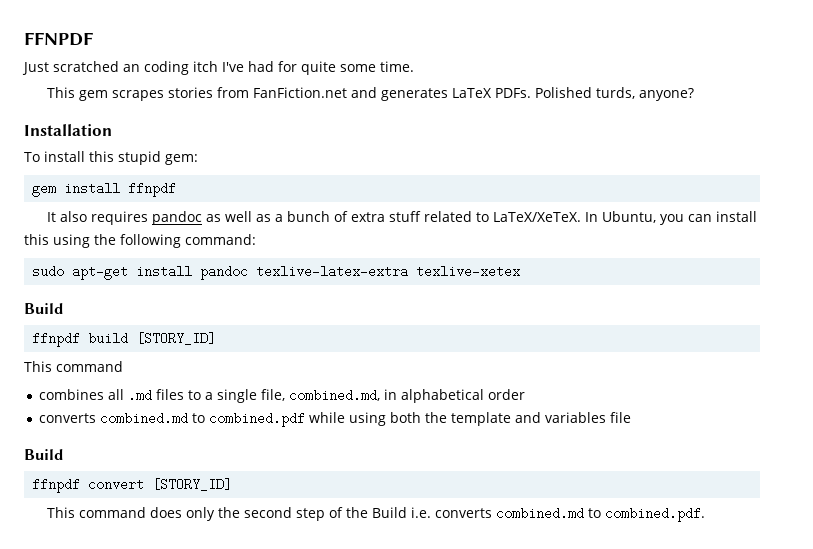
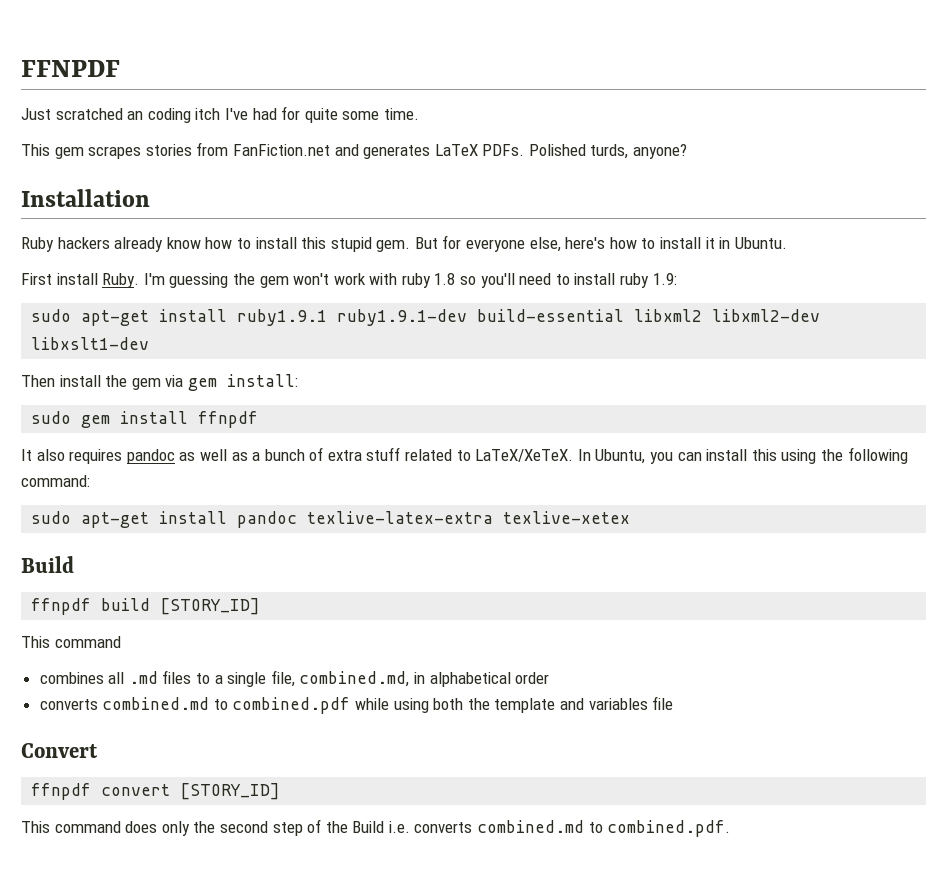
- To install this stupid gem:
- gem install ffnpdf
+ Ruby hackers already know how to install this stupid gem. But for everyone else, here's how to install it in Ubuntu.
+ First install Ruby. I'm guessing the gem won't work with ruby 1.8 so you'll need to install ruby 1.9:
+ sudo apt-get install ruby1.9.1 ruby1.9.1-dev build-essential libxml2 libxml2-dev libxslt1-dev
+ Then install the gem via gem install:
+ sudo gem install ffnpdf
  converts combined.md to combined.pdf while using both the template and variables file
- Build
+ Convert

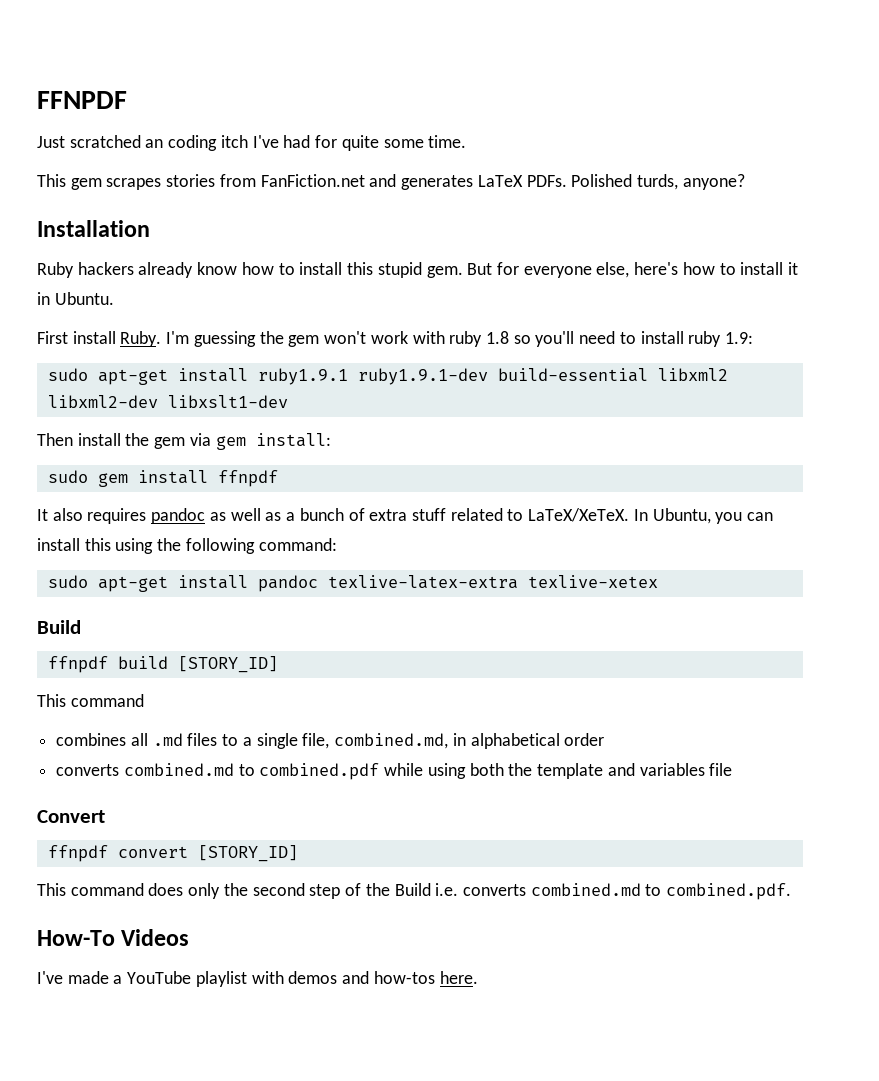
+ How-To Videos
+ I've made a YouTube playlist with demos and how-tos here.

